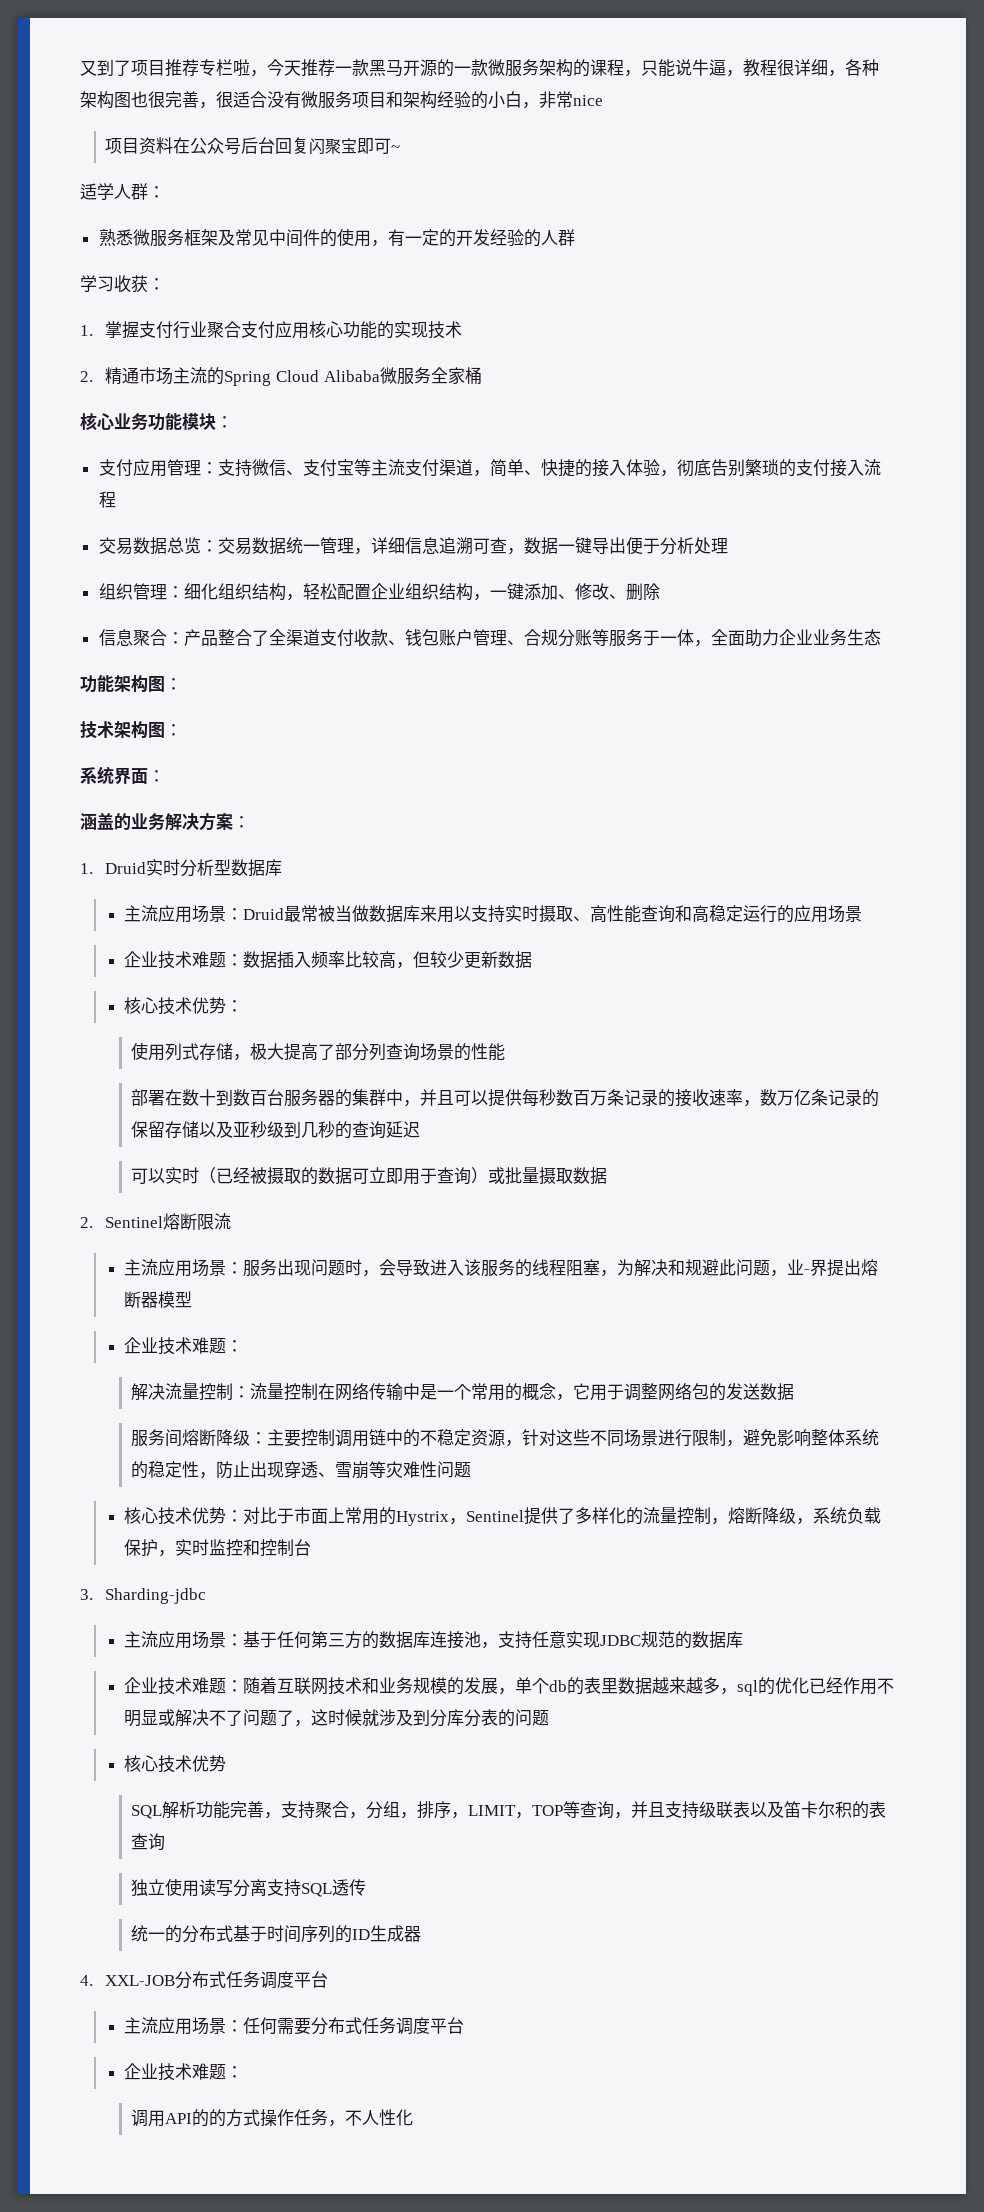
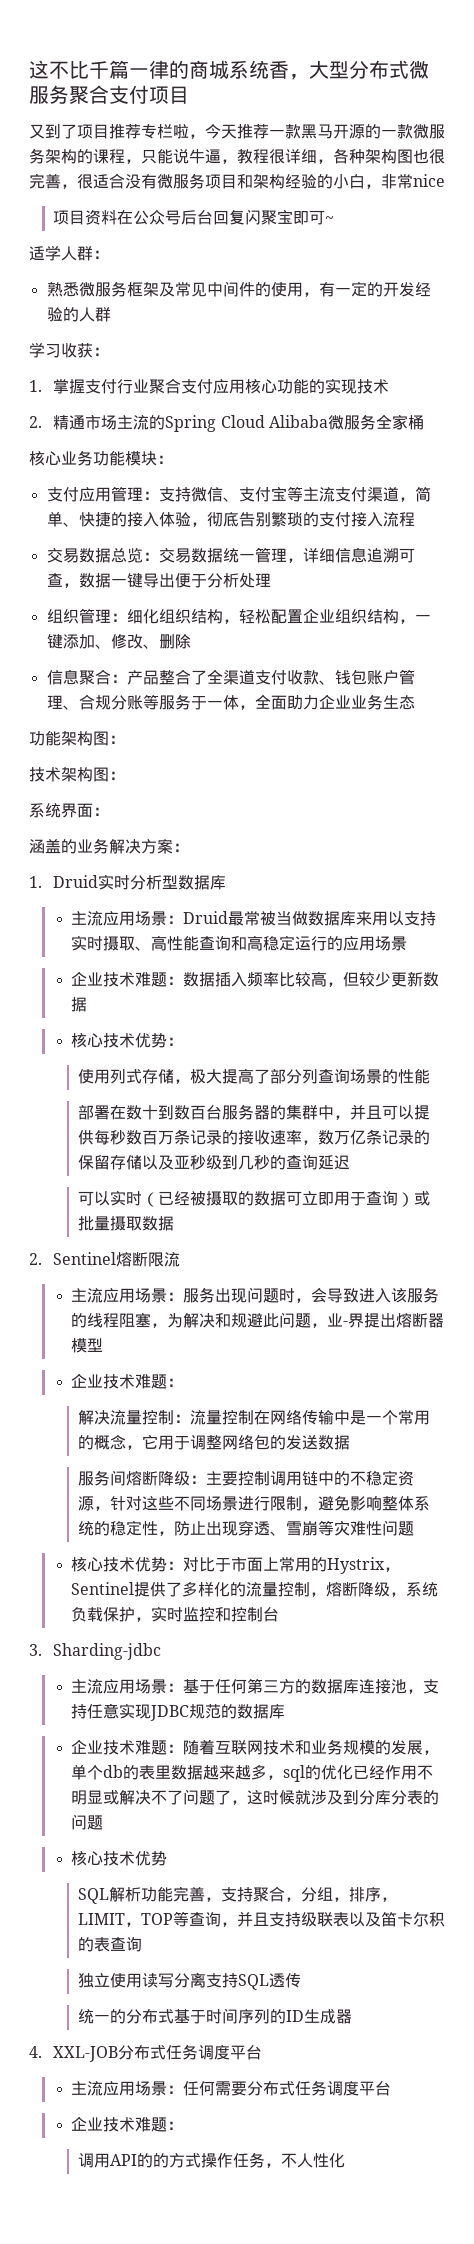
+ 这不比千篇一律的商城系统香，大型分布式微服务聚合支付项目

